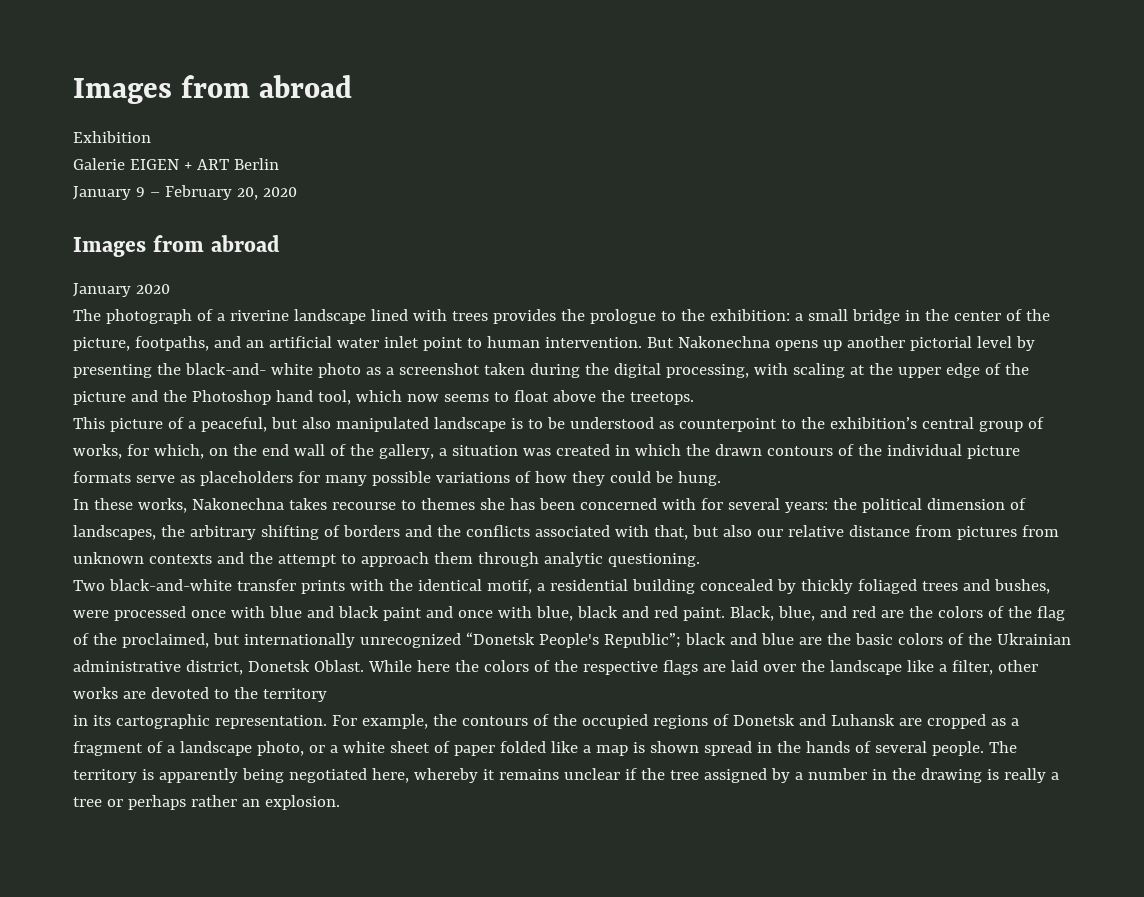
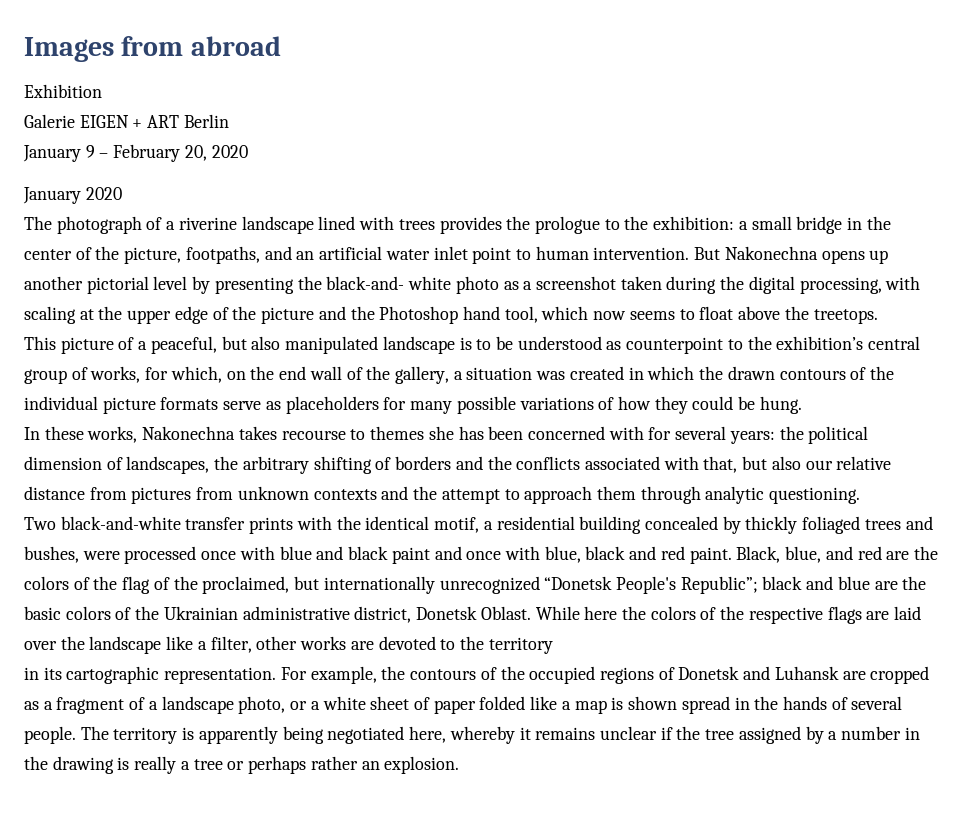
  January 9 – February 20, 2020
- Images from abroad

